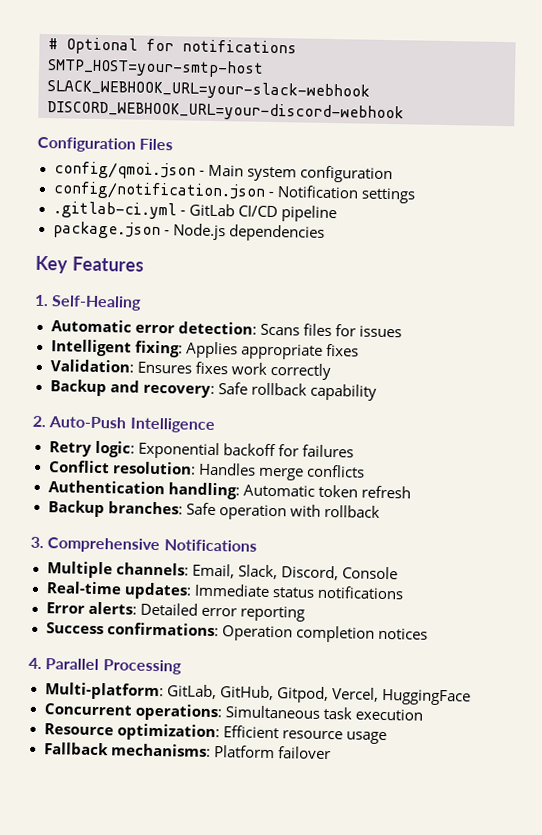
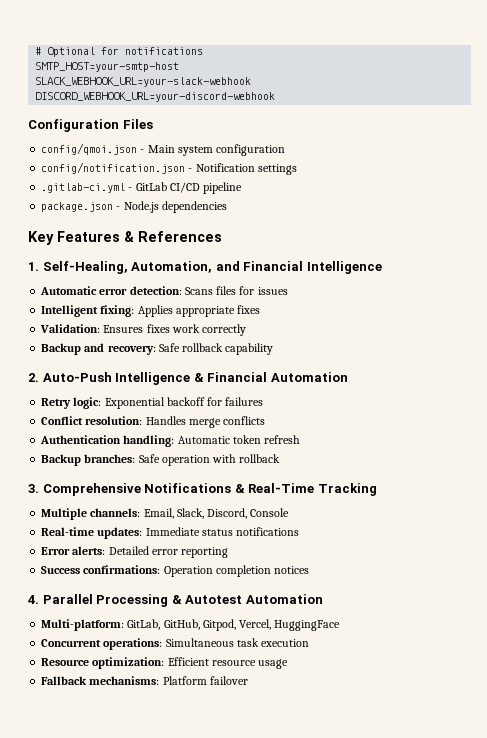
- Key Features
+ Key Features & References
- 1. Self-Healing
+ 1. Self-Healing, Automation, and Financial Intelligence
- 2. Auto-Push Intelligence
+ 2. Auto-Push Intelligence & Financial Automation
- 3. Comprehensive Notifications
+ 3. Comprehensive Notifications & Real-Time Tracking
- 4. Parallel Processing
+ 4. Parallel Processing & Autotest Automation

